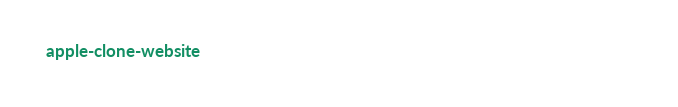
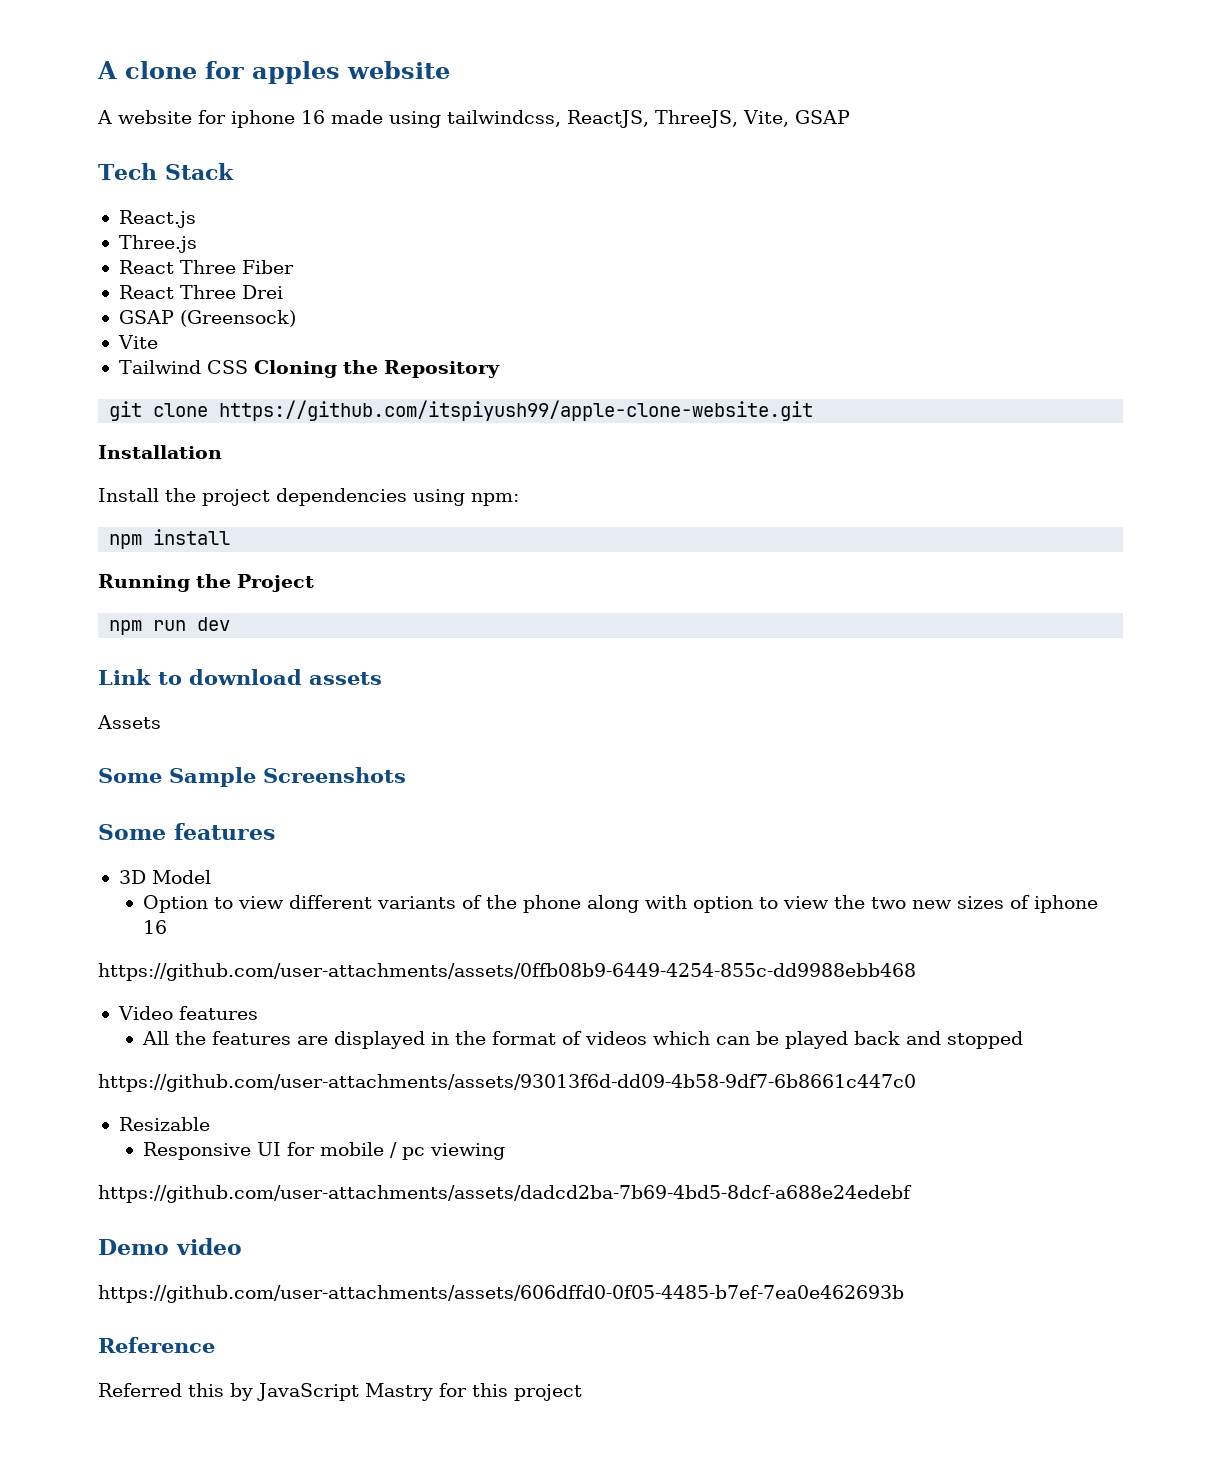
- apple-clone-website
+ A clone for apples website
+ A website for iphone 16 made using tailwindcss, ReactJS, ThreeJS, Vite, GSAP
+ Tech Stack
+ React.js
+ Three.js
+ React Three Fiber
+ React Three Drei
+ GSAP (Greensock)
+ Vite
+ Tailwind CSS Cloning the Repository
+ git clone https://github.com/itspiyush99/apple-clone-website.git
+ Installation
+ Install the project dependencies using npm:
+ npm install
+ Running the Project
+ npm run dev
+ Link to download assets
+ Assets
+ Some Sample Screenshots
+ Some features
+ 3D Model
+ Option to view different variants of the phone along with option to view the two new sizes of iphone 16
+ https://github.com/user-attachments/assets/0ffb08b9-6449-4254-855c-dd9988ebb468
+ Video features
+ All the features are displayed in the format of videos which can be played back and stopped
+ https://github.com/user-attachments/assets/93013f6d-dd09-4b58-9df7-6b8661c447c0
+ Resizable
+ Responsive UI for mobile / pc viewing
+ https://github.com/user-attachments/assets/dadcd2ba-7b69-4bd5-8dcf-a688e24edebf
+ Demo video
+ https://github.com/user-attachments/assets/606dffd0-0f05-4485-b7ef-7ea0e462693b
+ Reference
+ Referred this by JavaScript Mastry for this project

